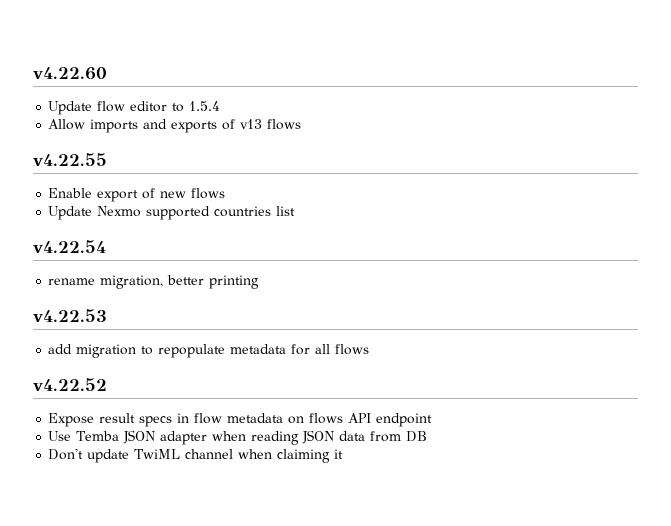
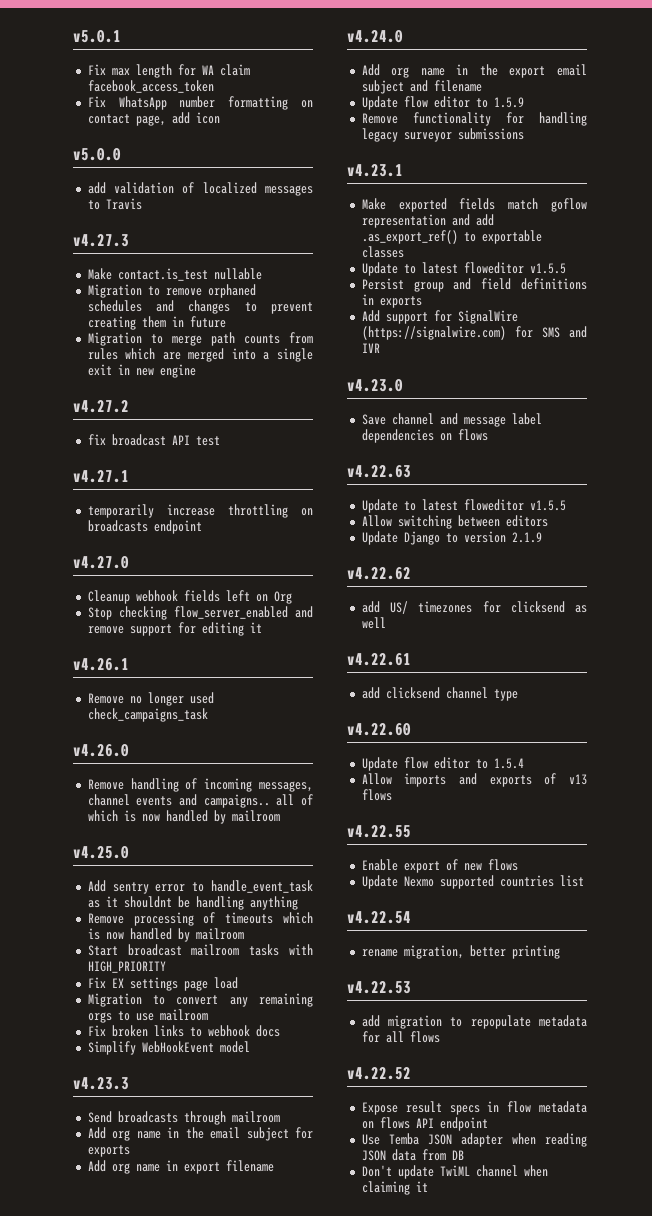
+ v5.0.1
+ Fix max length for WA claim facebook_access_token
+ Fix WhatsApp number formatting on contact page, add icon
+ v5.0.0
+ add validation of localized messages to Travis
+ v4.27.3
+ Make contact.is_test nullable
+ Migration to remove orphaned schedules and changes to prevent creating them in future
+ Migration to merge path counts from rules which are merged into a single exit in new engine
+ v4.27.2
+ fix broadcast API test
+ v4.27.1
+ temporarily increase throttling on broadcasts endpoint
+ v4.27.0
+ Cleanup webhook fields left on Org
+ Stop checking flow_server_enabled and remove support for editing it
+ v4.26.1
+ Remove no longer used check_campaigns_task
+ v4.26.0
+ Remove handling of incoming messages, channel events and campaigns.. all of which is now handled by mailroom
+ v4.25.0
+ Add sentry error to handle_event_task as it shouldnt be handling anything
+ Remove processing of timeouts which is now handled by mailroom
+ Start broadcast mailroom tasks with HIGH_PRIORITY
+ Fix EX settings page load
+ Migration to convert any remaining orgs to use mailroom
+ Fix broken links to webhook docs
+ Simplify WebHookEvent model
+ v4.23.3
+ Send broadcasts through mailroom
+ Add org name in the email subject for exports
+ Add org name in export filename
+ v4.24.0
+ Add org name in the export email subject and filename
+ Update flow editor to 1.5.9
+ Remove functionality for handling legacy surveyor submissions
+ v4.23.1
+ Make exported fields match goflow representation and add .as_export_ref() to exportable classes
+ Update to latest floweditor v1.5.5
+ Persist group and field definitions in exports
+ Add support for SignalWire (https://signalwire.com) for SMS and IVR
+ v4.23.0
+ Save channel and message label dependencies on flows
+ v4.22.63
+ Update to latest floweditor v1.5.5
+ Allow switching between editors
+ Update Django to version 2.1.9
+ v4.22.62
+ add US/ timezones for clicksend as well
+ v4.22.61
+ add clicksend channel type

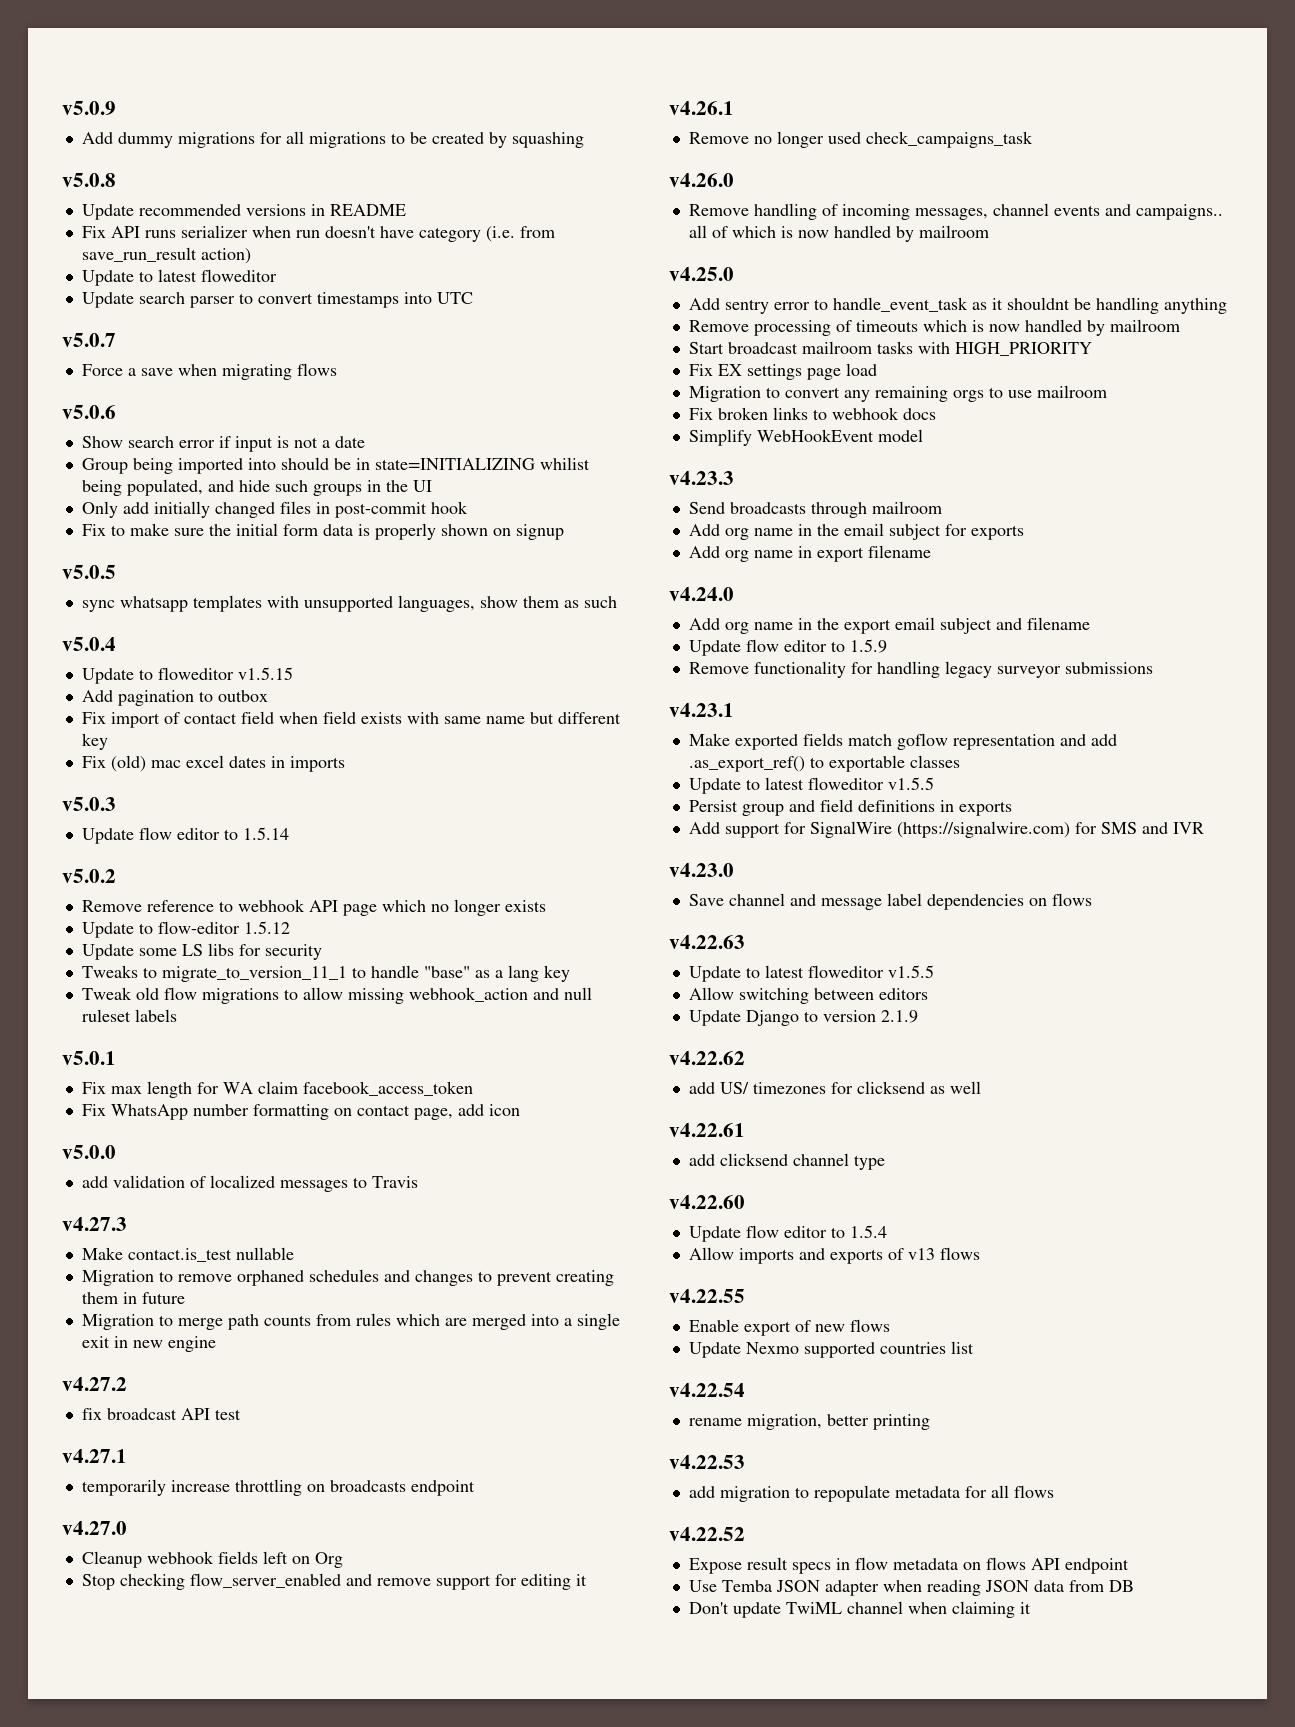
+ v5.0.9
+ Add dummy migrations for all migrations to be created by squashing
+ v5.0.8
+ Update recommended versions in README
+ Fix API runs serializer when run doesn't have category (i.e. from save_run_result action)
+ Update to latest floweditor
+ Update search parser to convert timestamps into UTC
+ v5.0.7
+ Force a save when migrating flows
+ v5.0.6
+ Show search error if input is not a date
+ Group being imported into should be in state=INITIALIZING whilist being populated, and hide such groups in the UI
+ Only add initially changed files in post-commit hook
+ Fix to make sure the initial form data is properly shown on signup
+ v5.0.5
+ sync whatsapp templates with unsupported languages, show them as such
+ v5.0.4
+ Update to floweditor v1.5.15
+ Add pagination to outbox
+ Fix import of contact field when field exists with same name but different key
+ Fix (old) mac excel dates in imports
+ v5.0.3
+ Update flow editor to 1.5.14
+ v5.0.2
+ Remove reference to webhook API page which no longer exists
+ Update to flow-editor 1.5.12
+ Update some LS libs for security
+ Tweaks to migrate_to_version_11_1 to handle "base" as a lang key
+ Tweak old flow migrations to allow missing webhook_action and null ruleset labels

